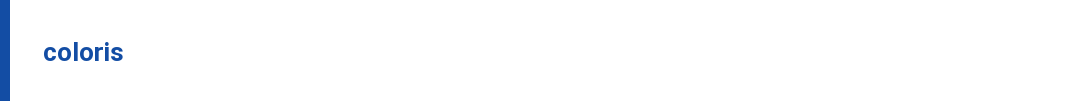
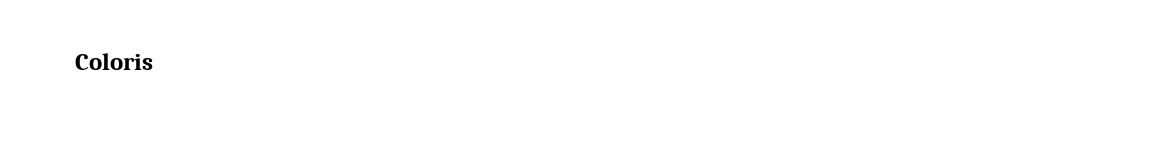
- coloris
+ Coloris

